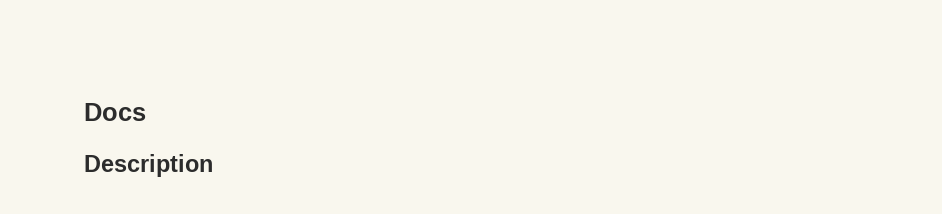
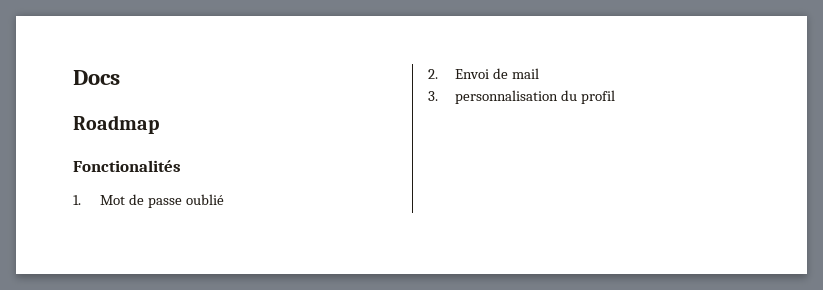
- Description
+ Roadmap
+ Fonctionalités
+ 1. Mot de passe oublié
+ 2. Envoi de mail
+ 3. personnalisation du profil

